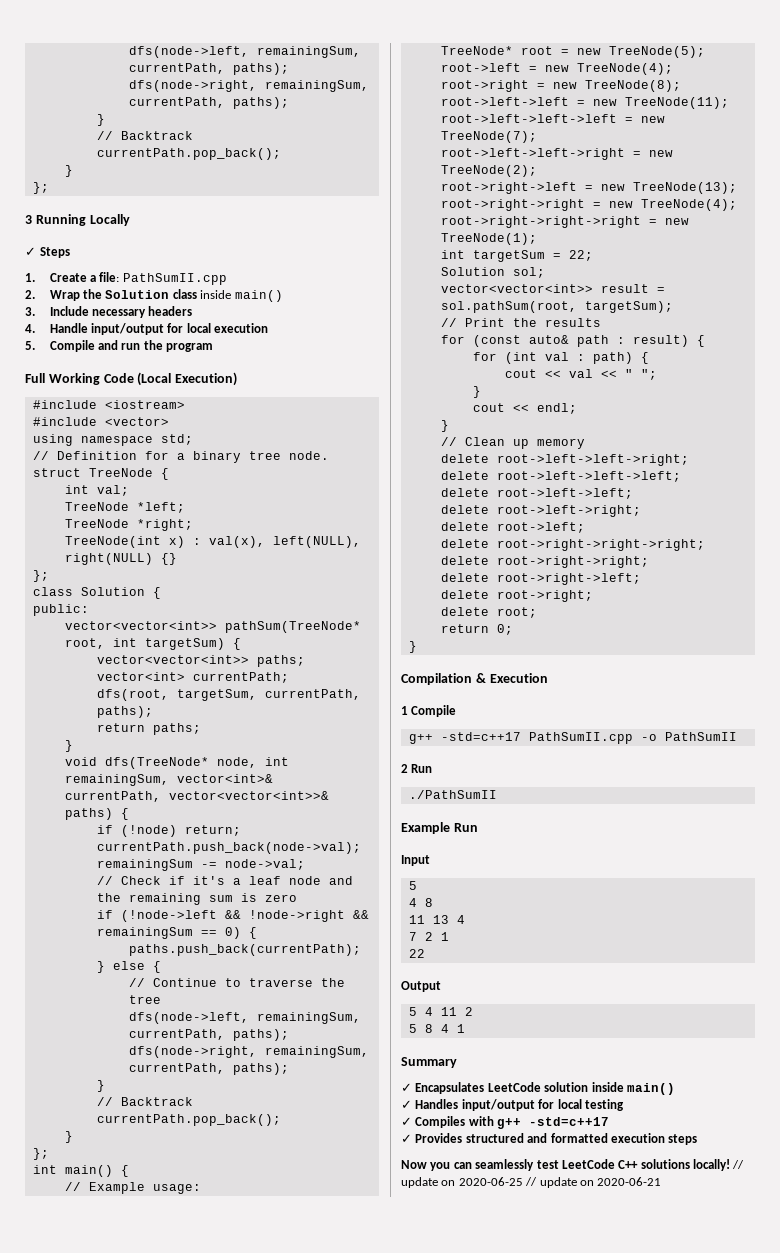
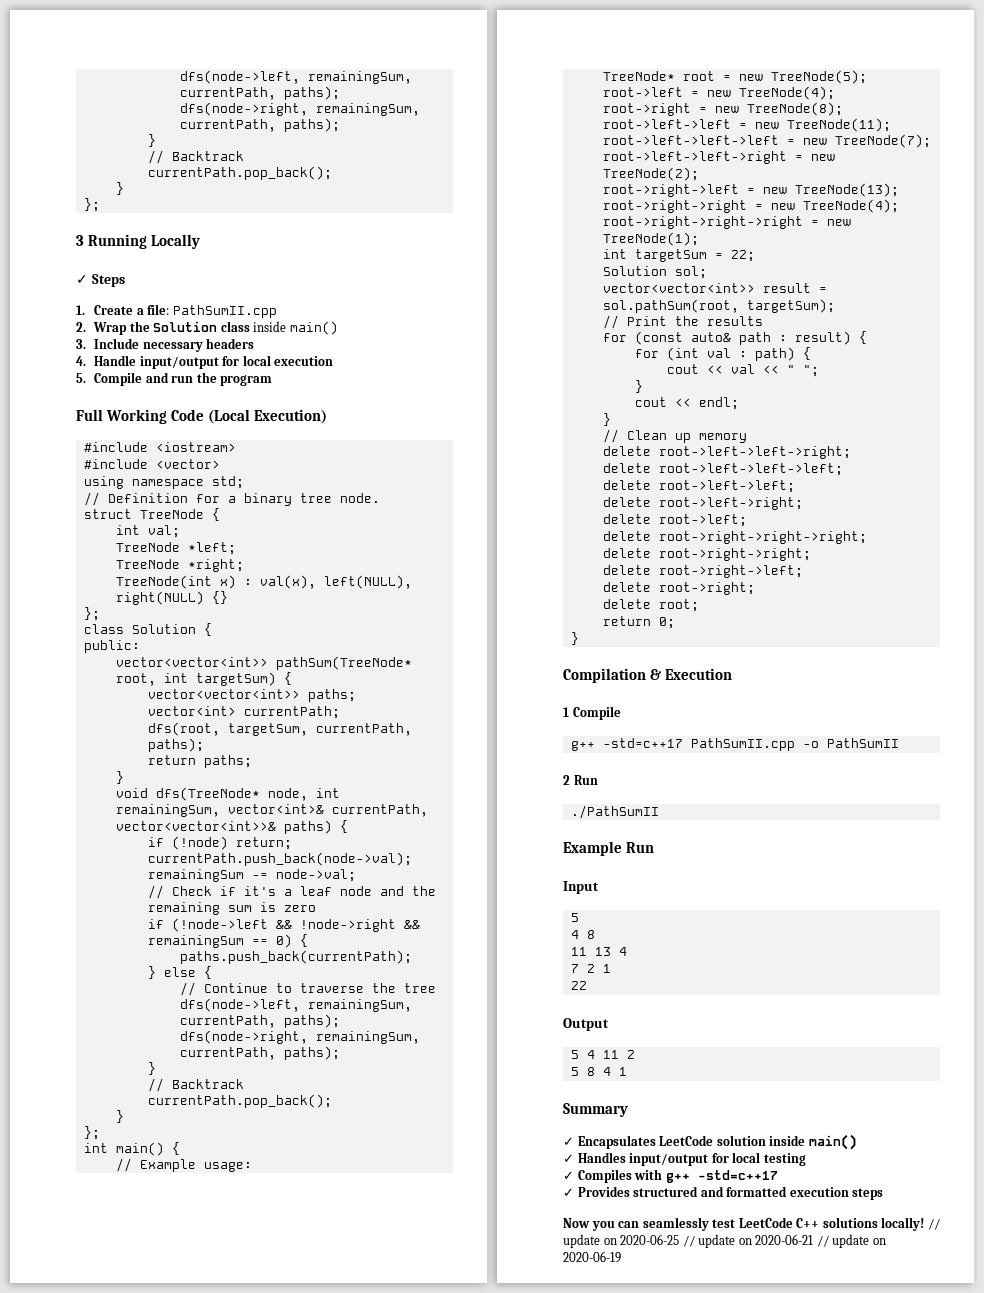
- // update on 2020-06-25 // update on 2020-06-21
+ // update on 2020-06-25 // update on 2020-06-21 // update on 2020-06-19

